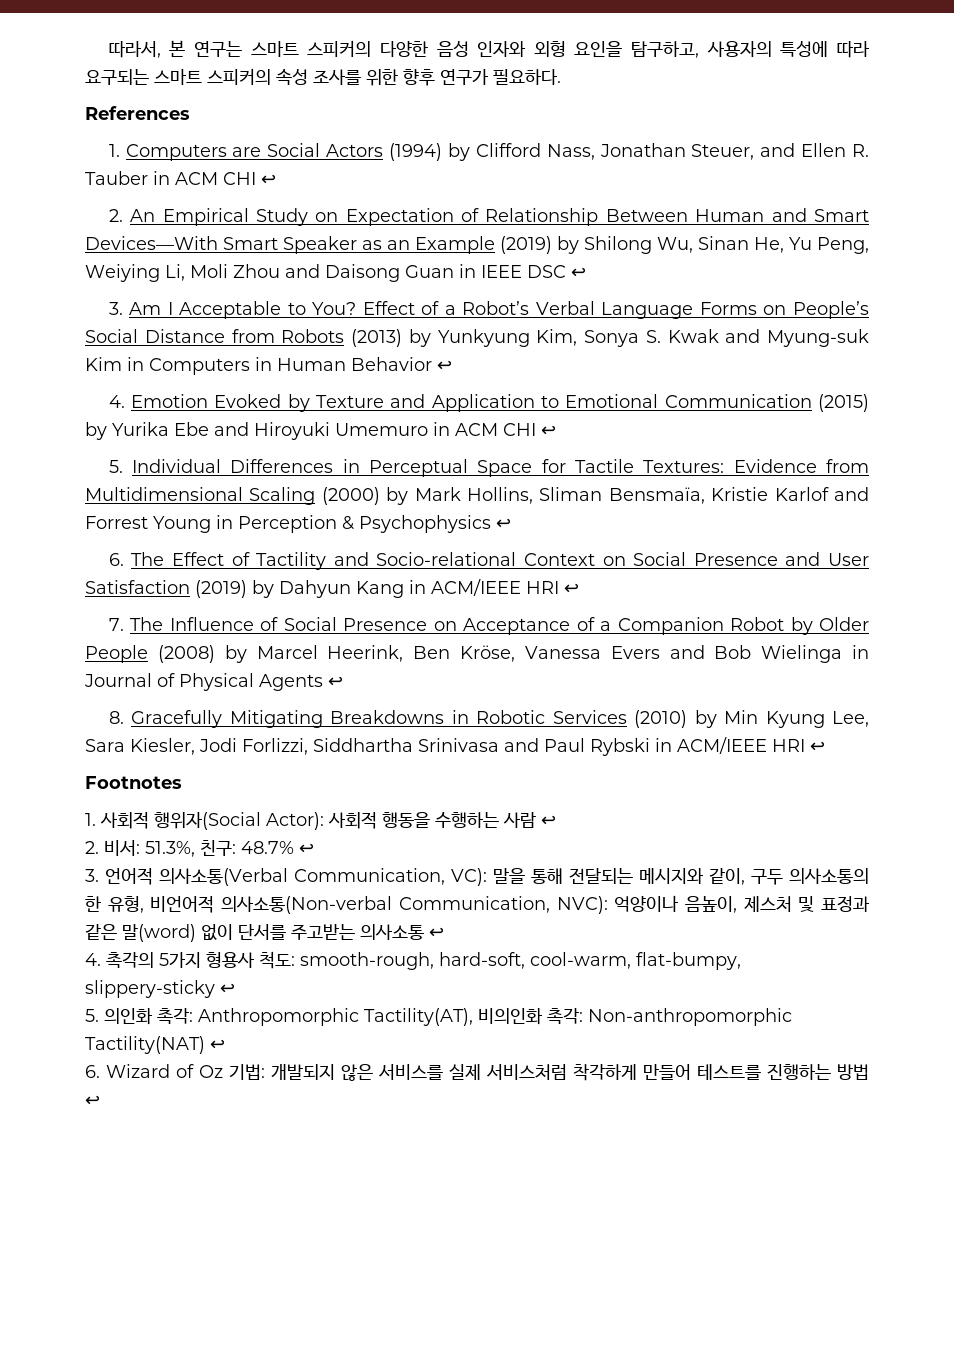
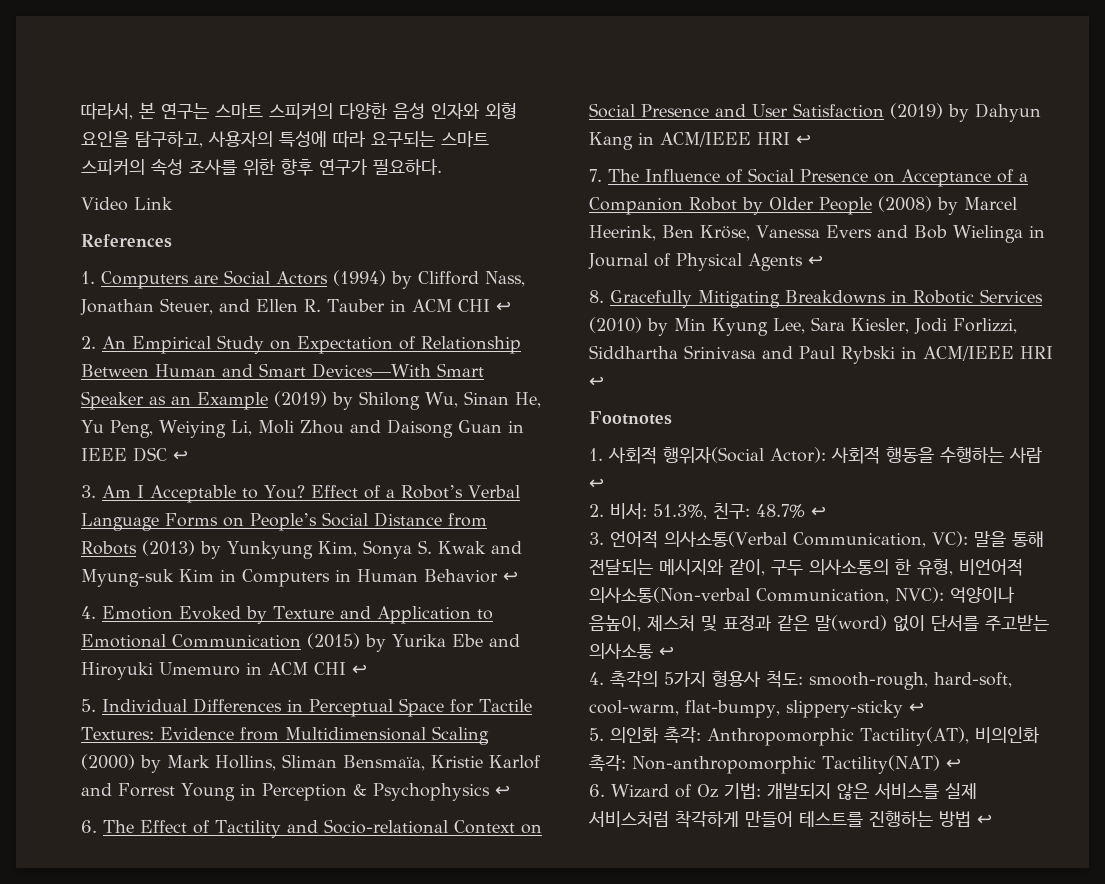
+ Video Link

